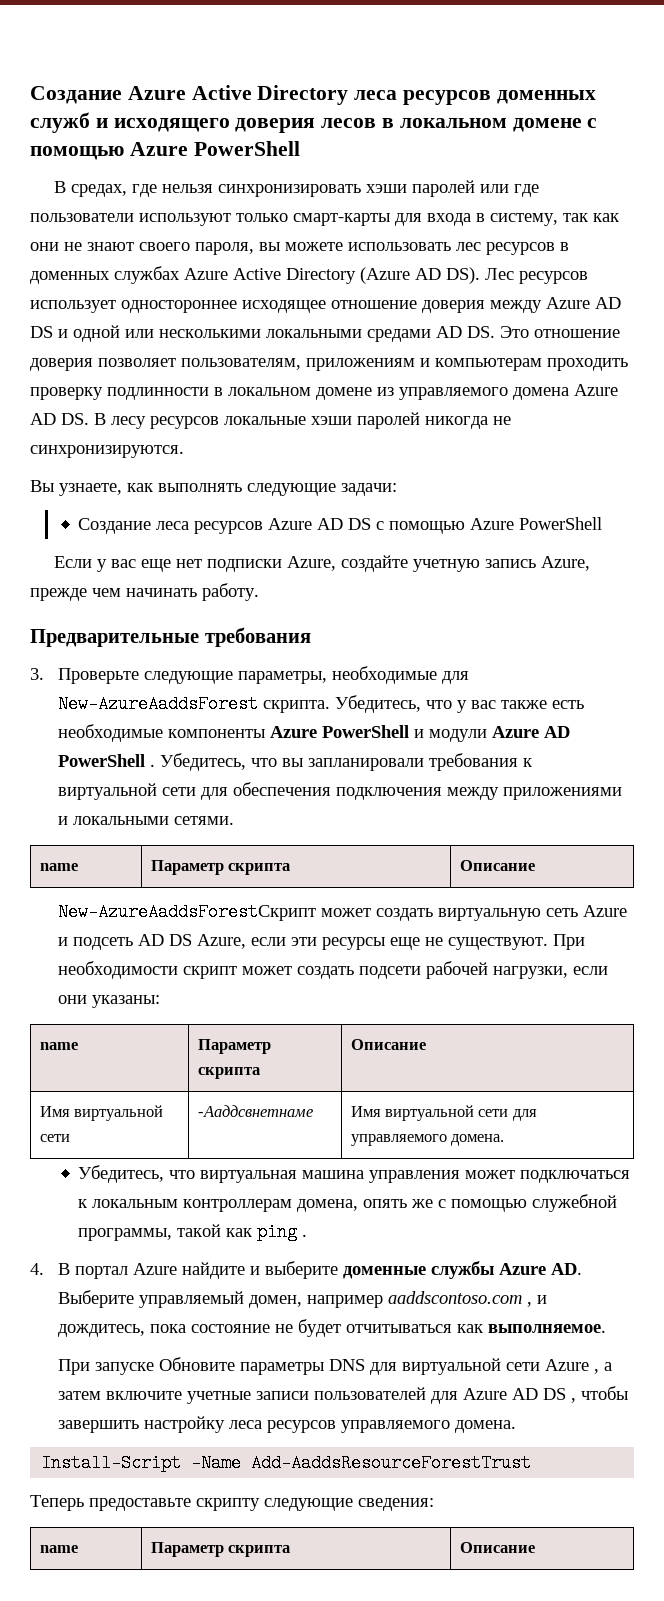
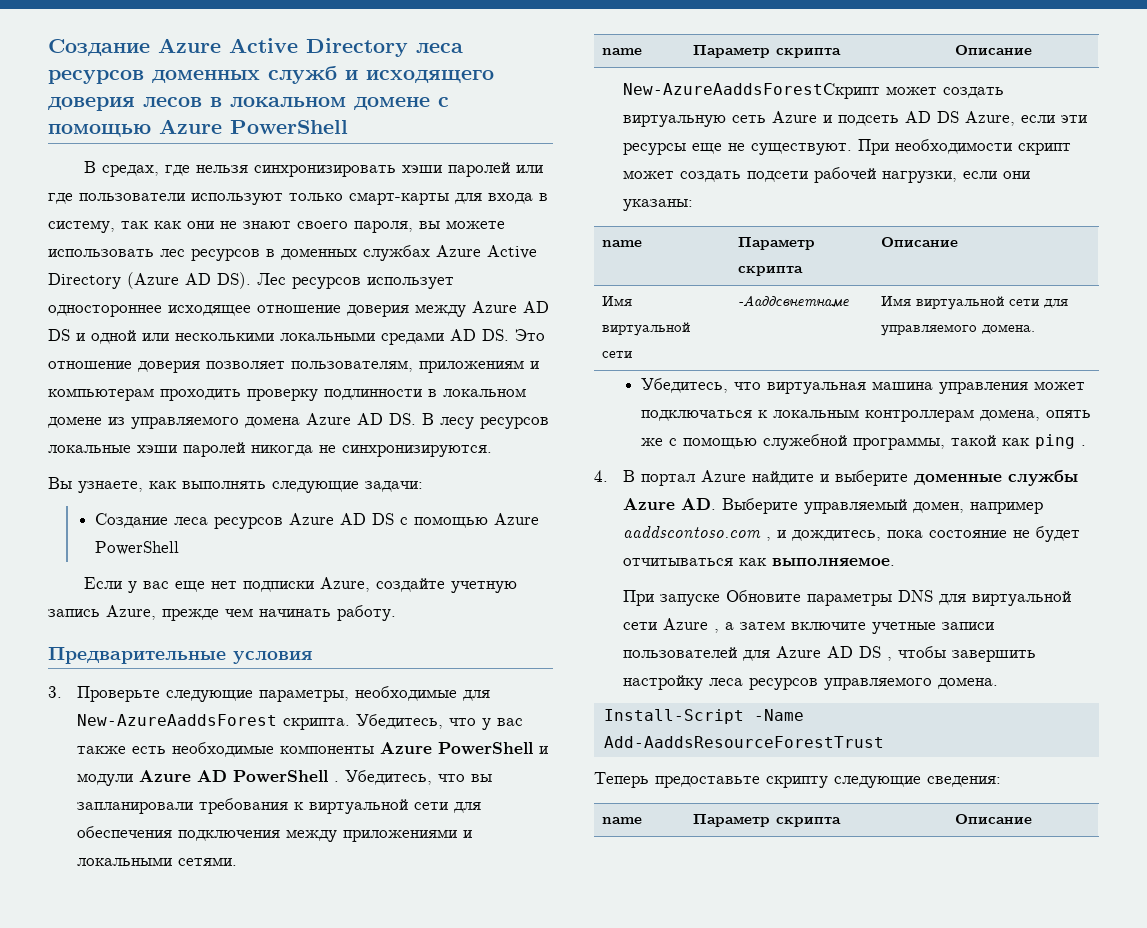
- Предварительные требования
+ Предварительные условия

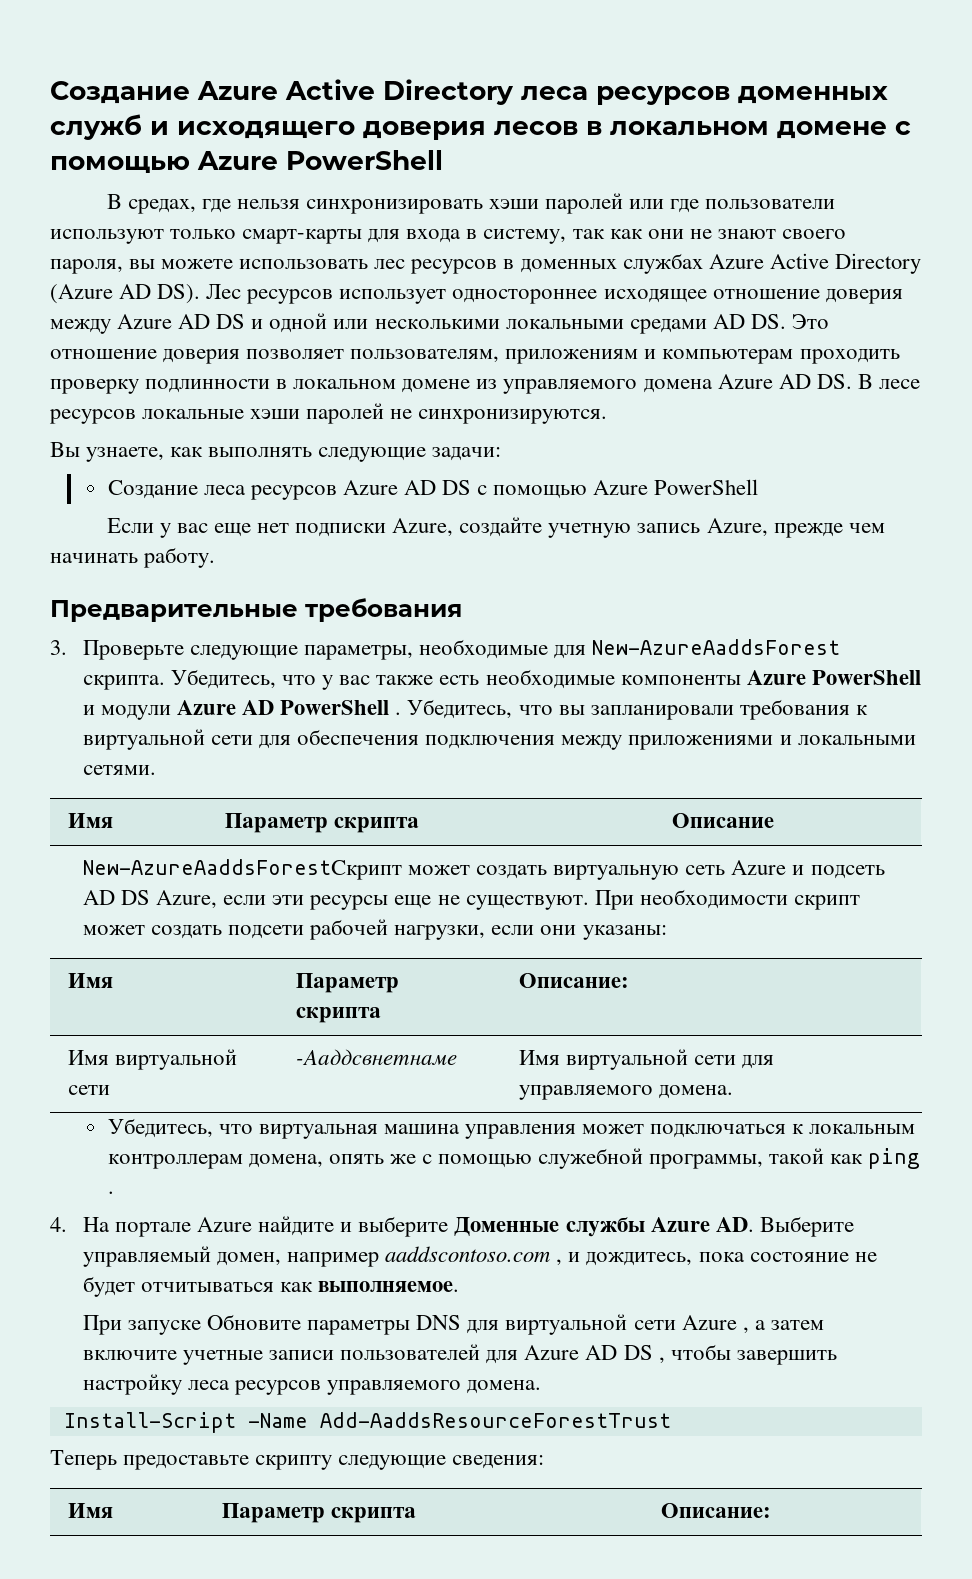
- В средах, где нельзя синхронизировать хэши паролей или где пользователи используют только смарт-карты для входа в систему, так как они не знают своего пароля, вы можете использовать лес ресурсов в доменных службах Azure Active Directory (Azure AD DS). Лес ресурсов использует одностороннее исходящее отношение доверия между Azure AD DS и одной или несколькими локальными средами AD DS. Это отношение доверия позволяет пользователям, приложениям и компьютерам проходить проверку подлинности в локальном домене из управляемого домена Azure AD DS. В лесу ресурсов локальные хэши паролей никогда не синхронизируются.
+ В средах, где нельзя синхронизировать хэши паролей или где пользователи используют только смарт-карты для входа в систему, так как они не знают своего пароля, вы можете использовать лес ресурсов в доменных службах Azure Active Directory (Azure AD DS). Лес ресурсов использует одностороннее исходящее отношение доверия между Azure AD DS и одной или несколькими локальными средами AD DS. Это отношение доверия позволяет пользователям, приложениям и компьютерам проходить проверку подлинности в локальном домене из управляемого домена Azure AD DS. В лесе ресурсов локальные хэши паролей не синхронизируются.
- Предварительные условия
+ Предварительные требования
  Убедитесь, что вы запланировали требования к виртуальной сети для обеспечения подключения между приложениями и локальными сетями.
- name | Параметр скрипта | Описание
+ Имя | Параметр скрипта | Описание
  При необходимости скрипт может создать подсети рабочей нагрузки, если они указаны:
- name | Параметр скрипта | Описание
+ Имя | Параметр скрипта | Описание:
- 4. В портал Azure найдите и выберите доменные службы Azure AD. Выберите управляемый домен, например aaddscontoso.com , и дождитесь, пока состояние не будет отчитываться как выполняемое.
+ 4. На портале Azure найдите и выберите Доменные службы Azure AD. Выберите управляемый домен, например aaddscontoso.com , и дождитесь, пока состояние не будет отчитываться как выполняемое.
  Теперь предоставьте скрипту следующие сведения:
- name | Параметр скрипта | Описание
+ Имя | Параметр скрипта | Описание:

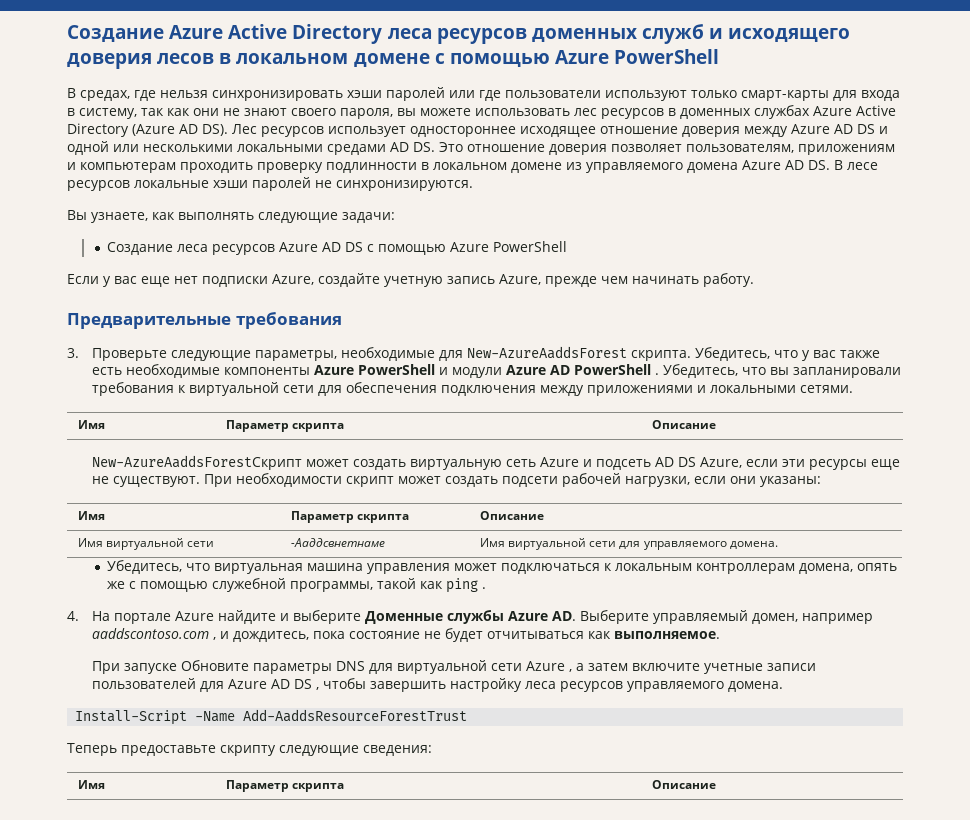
  При необходимости скрипт может создать подсети рабочей нагрузки, если они указаны:
- Имя | Параметр скрипта | Описание:
+ Имя | Параметр скрипта | Описание
  Теперь предоставьте скрипту следующие сведения:
- Имя | Параметр скрипта | Описание:
+ Имя | Параметр скрипта | Описание

